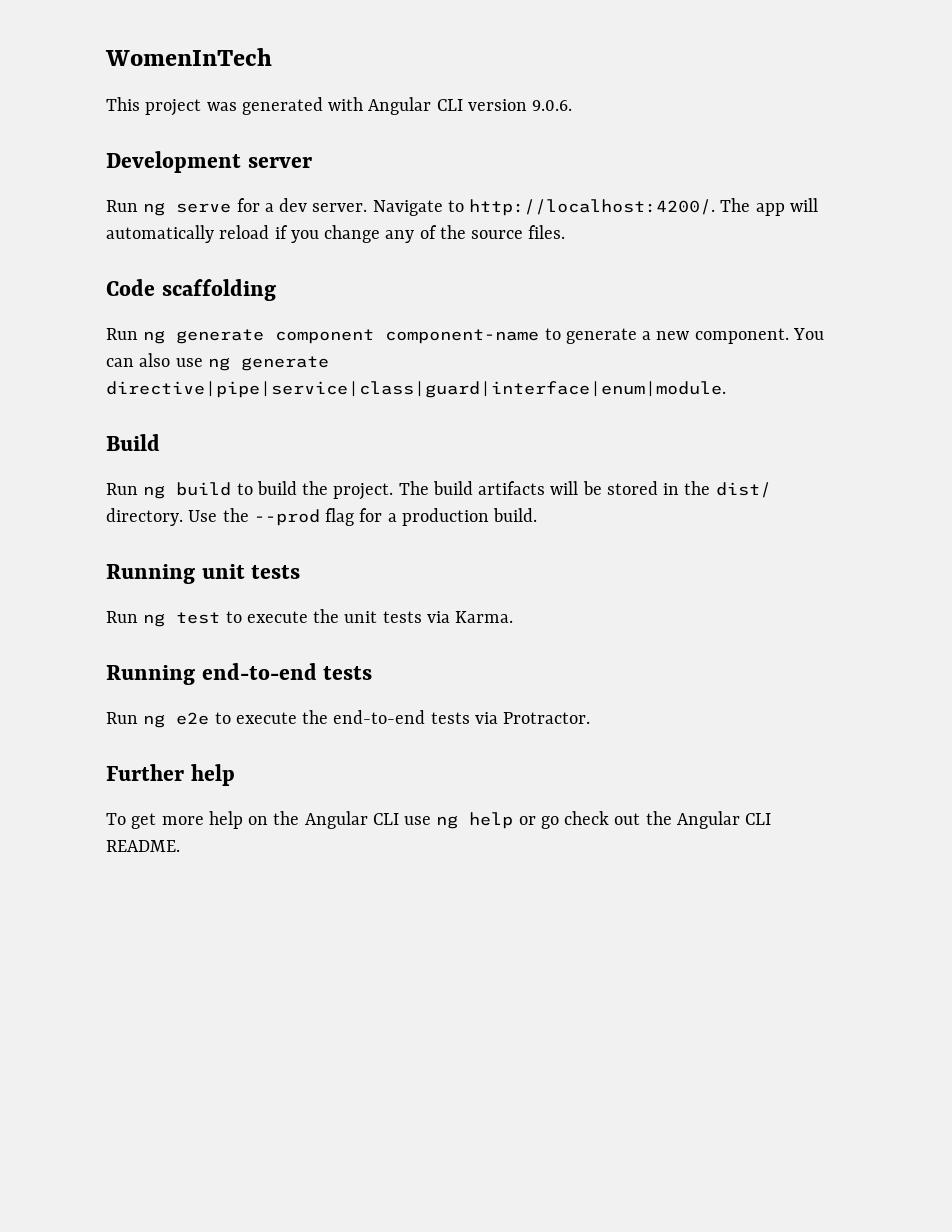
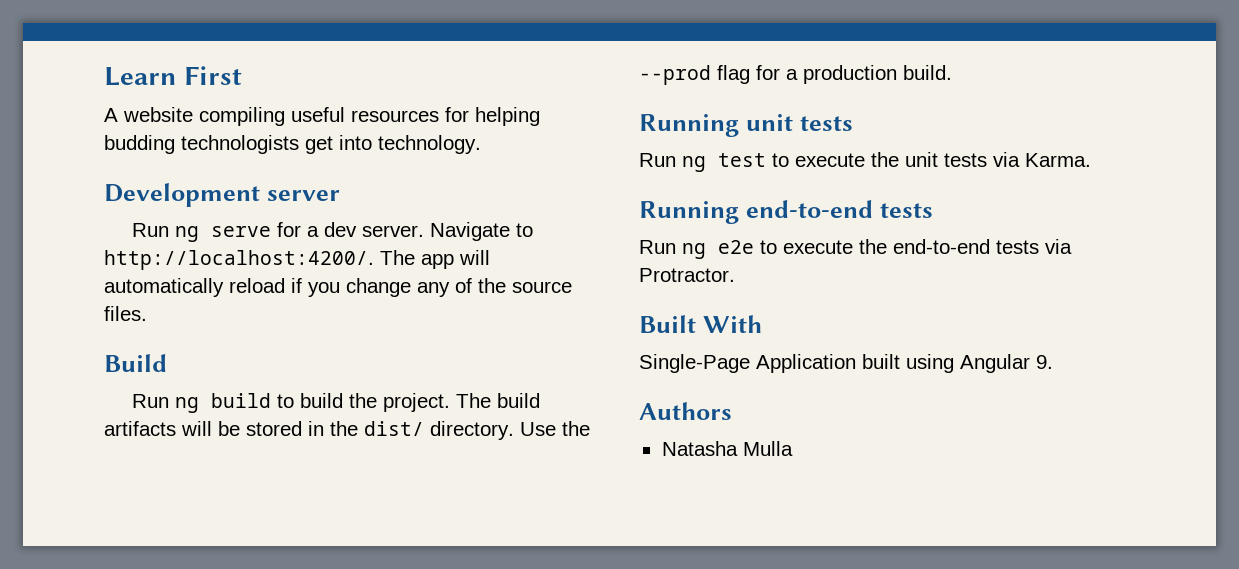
- WomenInTech
- This project was generated with Angular CLI version 9.0.6.
+ Learn First
+ A website compiling useful resources for helping budding technologists get into technology.
- Code scaffolding
- Run ng generate component component-name to generate a new component. You can also use ng generate directive|pipe|service|class|guard|interface|enum|module.
- Further help
- To get more help on the Angular CLI use ng help or go check out the Angular CLI README.
+ Built With
+ Single-Page Application built using Angular 9.
+ Authors
+ Natasha Mulla

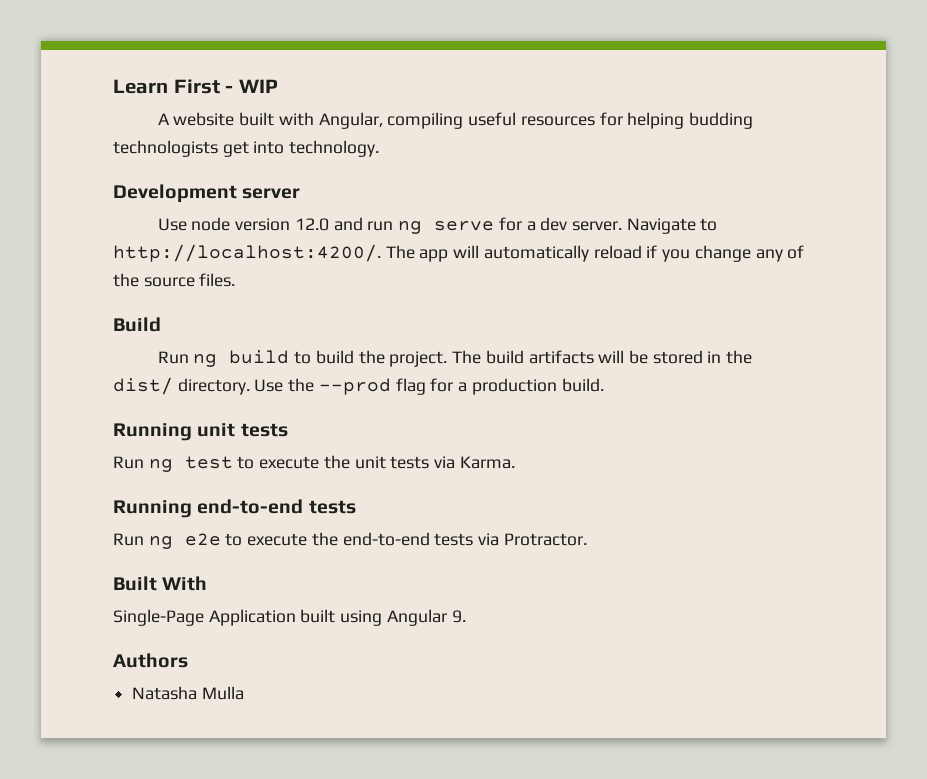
- Learn First
+ Learn First - WIP
- A website compiling useful resources for helping budding technologists get into technology.
+ A website built with Angular, compiling useful resources for helping budding technologists get into technology.
- Run ng serve for a dev server.
+ Use node version 12.0 and run ng serve for a dev server.

